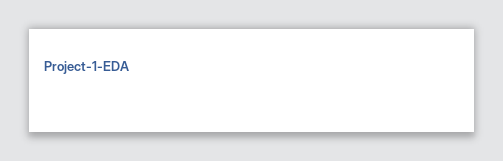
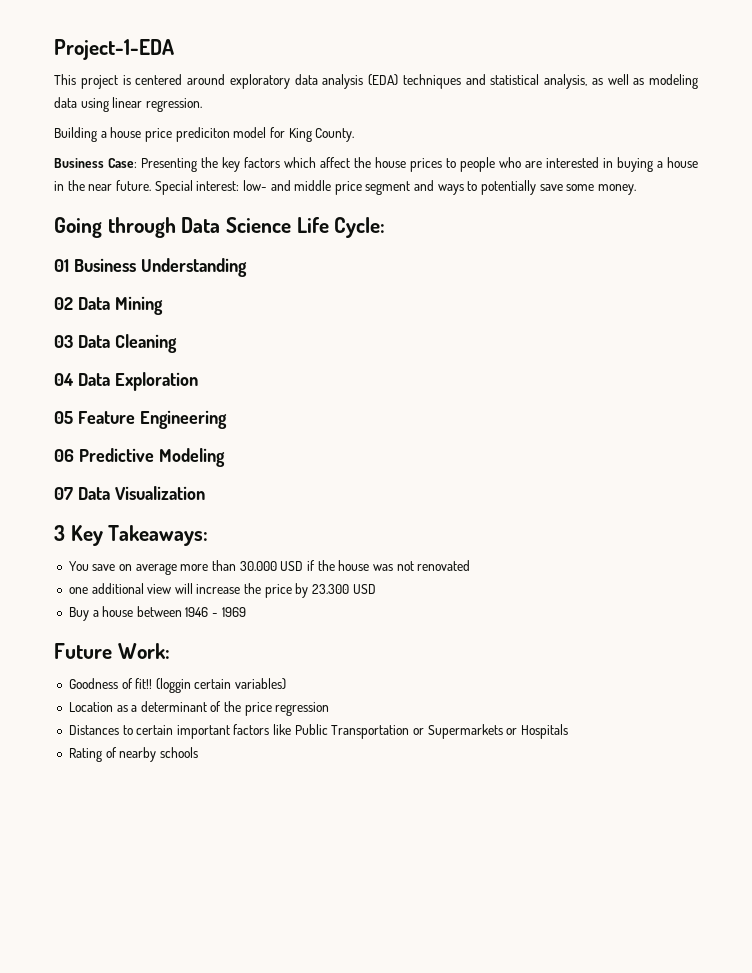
+ This project is centered around exploratory data analysis (EDA) techniques and statistical analysis, as well as modeling data using linear regression.
+ Building a house price prediciton model for King County.
+ Business Case: Presenting the key factors which affect the house prices to people who are interested in buying a house in the near future. Special interest: low- and middle price segment and ways to potentially save some money.
+ Going through Data Science Life Cycle:
+ 01 Business Understanding
+ 02 Data Mining
+ 03 Data Cleaning
+ 04 Data Exploration
+ 05 Feature Engineering
+ 06 Predictive Modeling
+ 07 Data Visualization
+ 3 Key Takeaways:
+ You save on average more than 30.000 USD if the house was not renovated
+ one additional view will increase the price by 23.300 USD
+ Buy a house between 1946 - 1969
+ Future Work:
+ Goodness of fit!! (loggin certain variables)
+ Location as a determinant of the price regression
+ Distances to certain important factors like Public Transportation or Supermarkets or Hospitals
+ Rating of nearby schools

